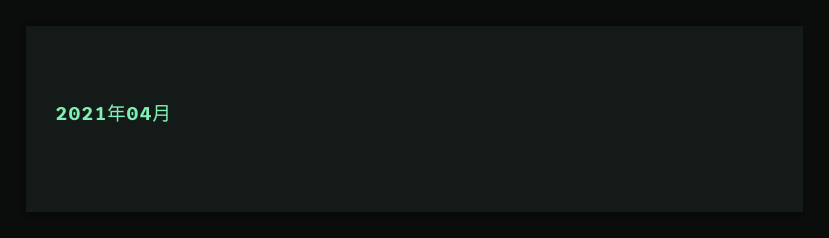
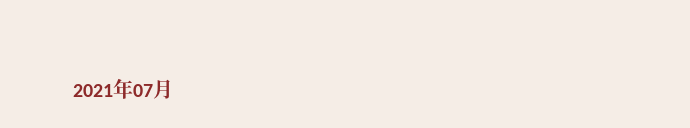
- 2021年04月
+ 2021年07月

